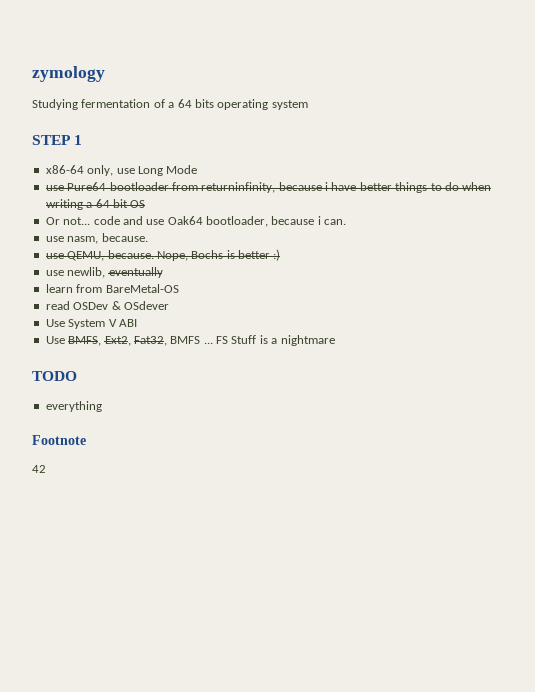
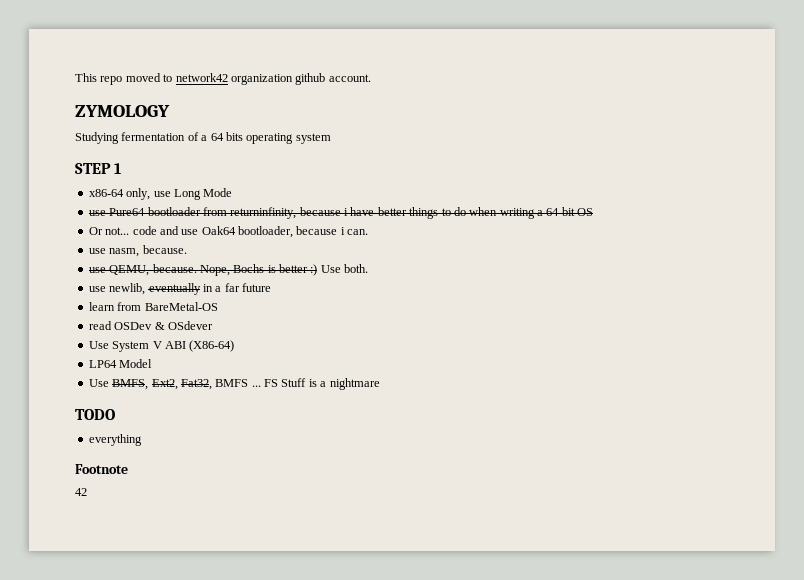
- zymology
+ This repo moved to network42 organization github account.
+ ZYMOLOGY
- Nope, Bochs is better :)
+ Nope, Bochs is better :) Use both.
- use newlib, eventually
+ use newlib, eventually in a far future
- Use System V ABI
+ Use System V ABI (X86-64)
+ LP64 Model

